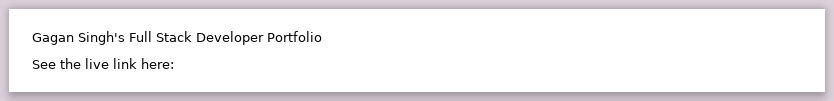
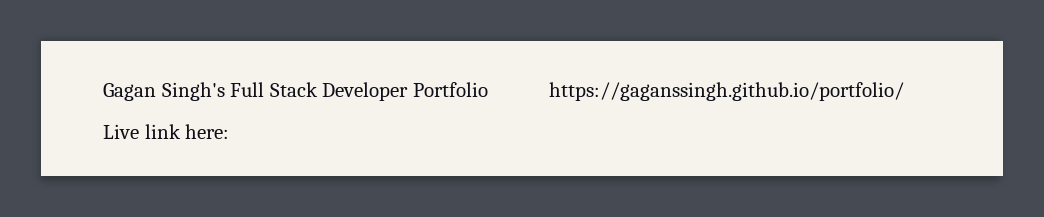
- See the live link here:
+ Live link here: https://gaganssingh.github.io/portfolio/

